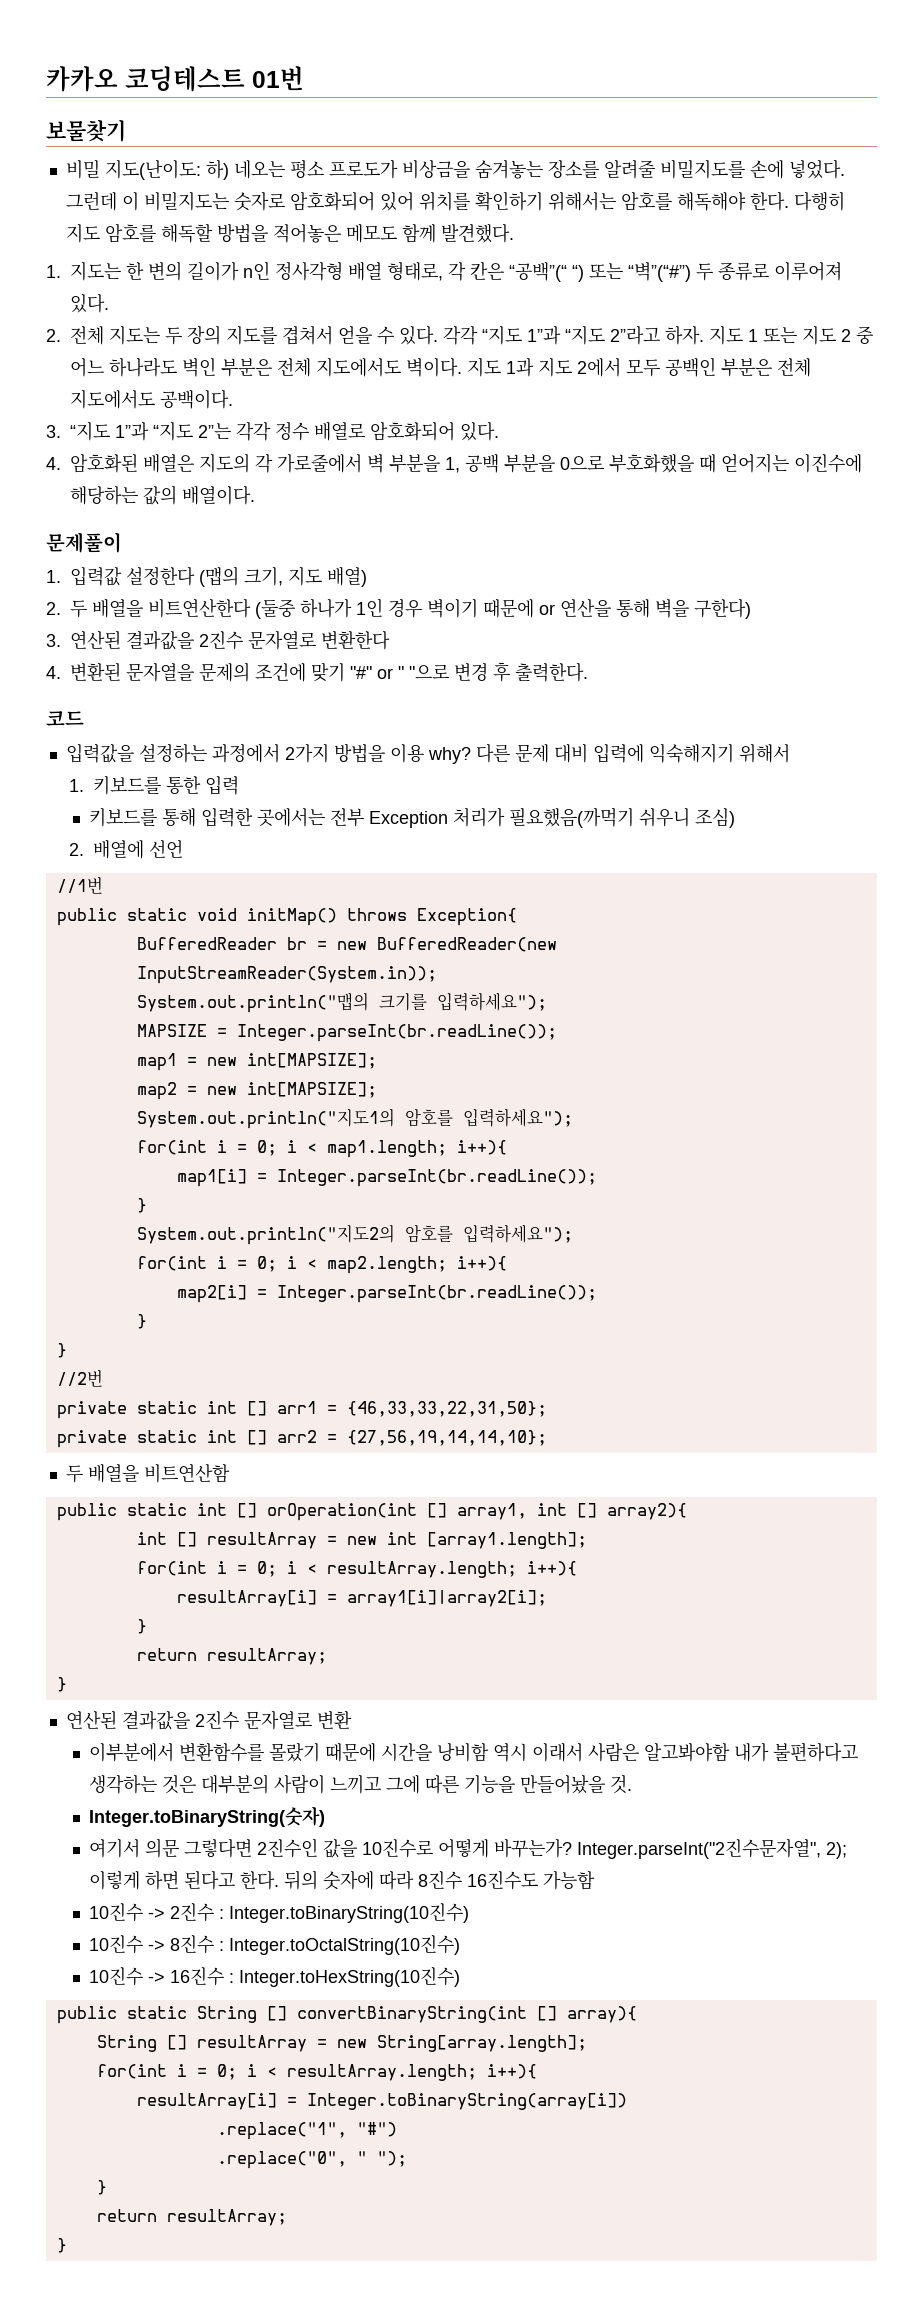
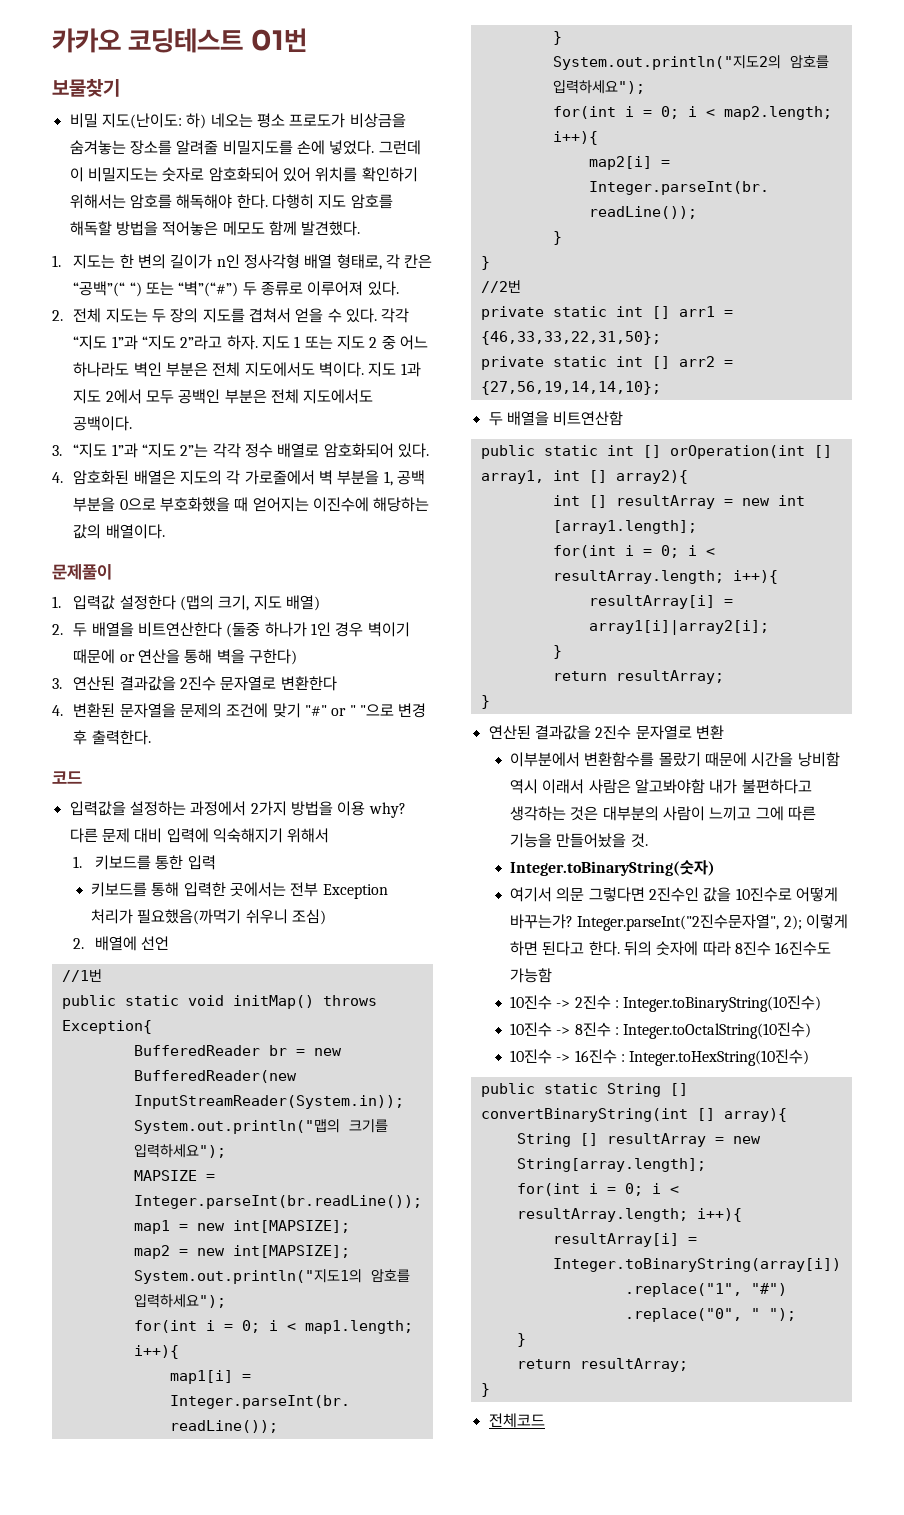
+ 전체코드

